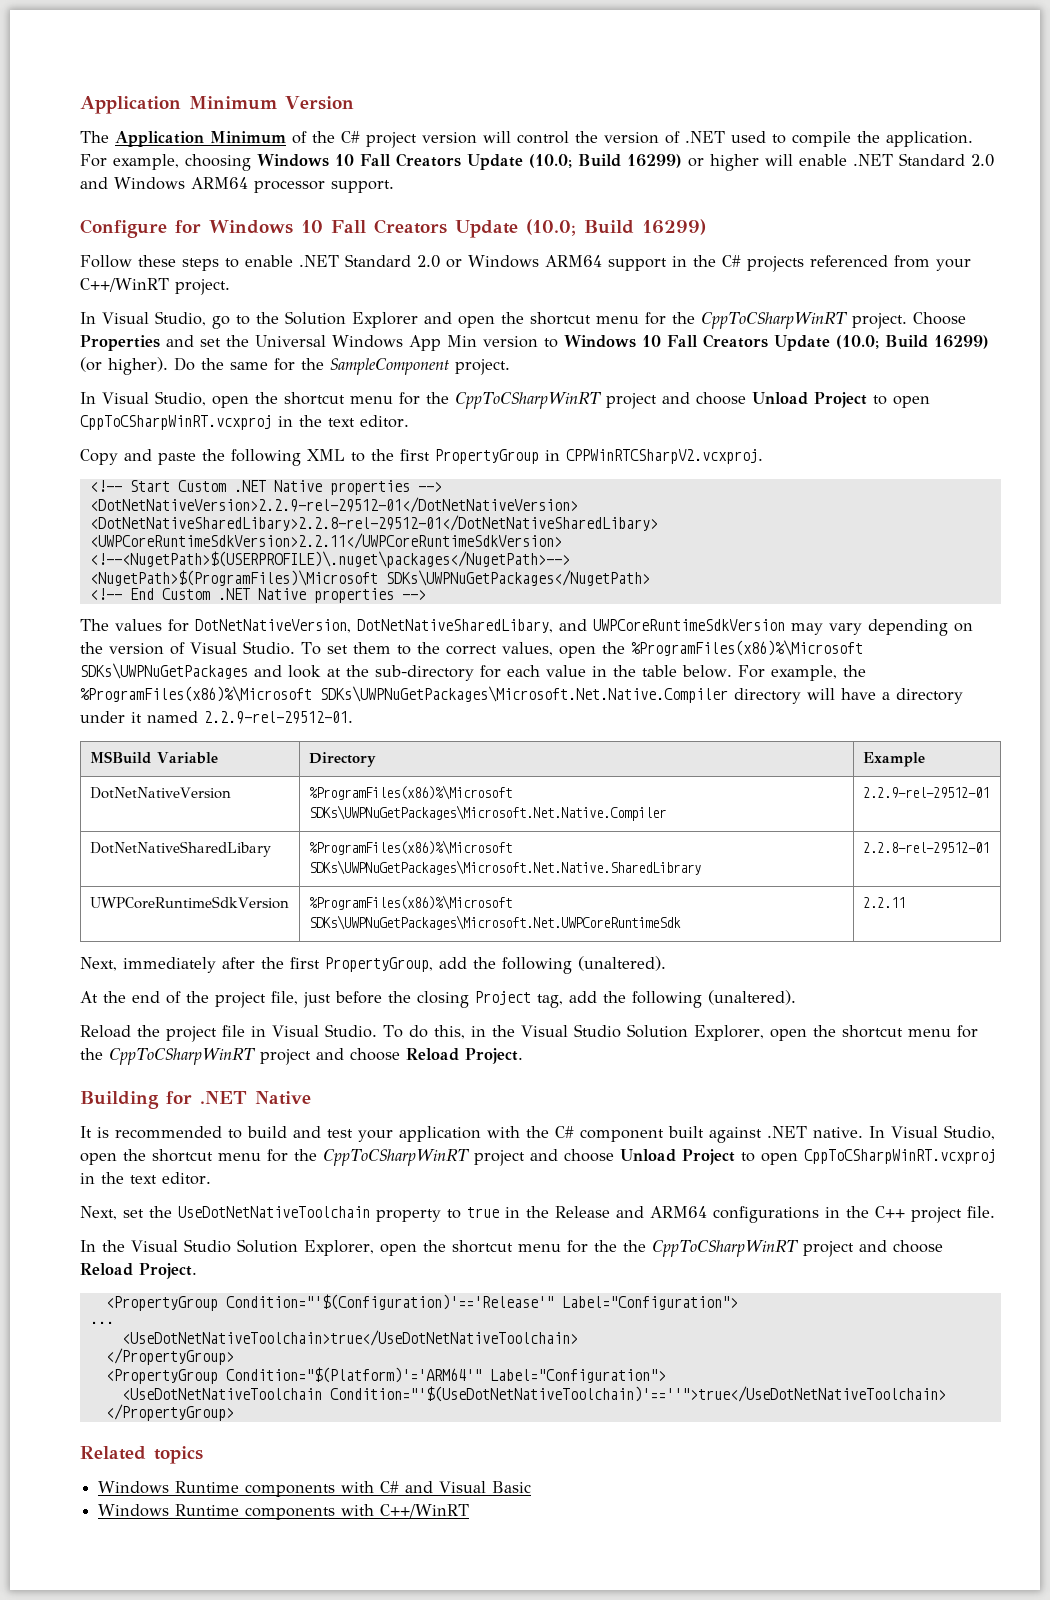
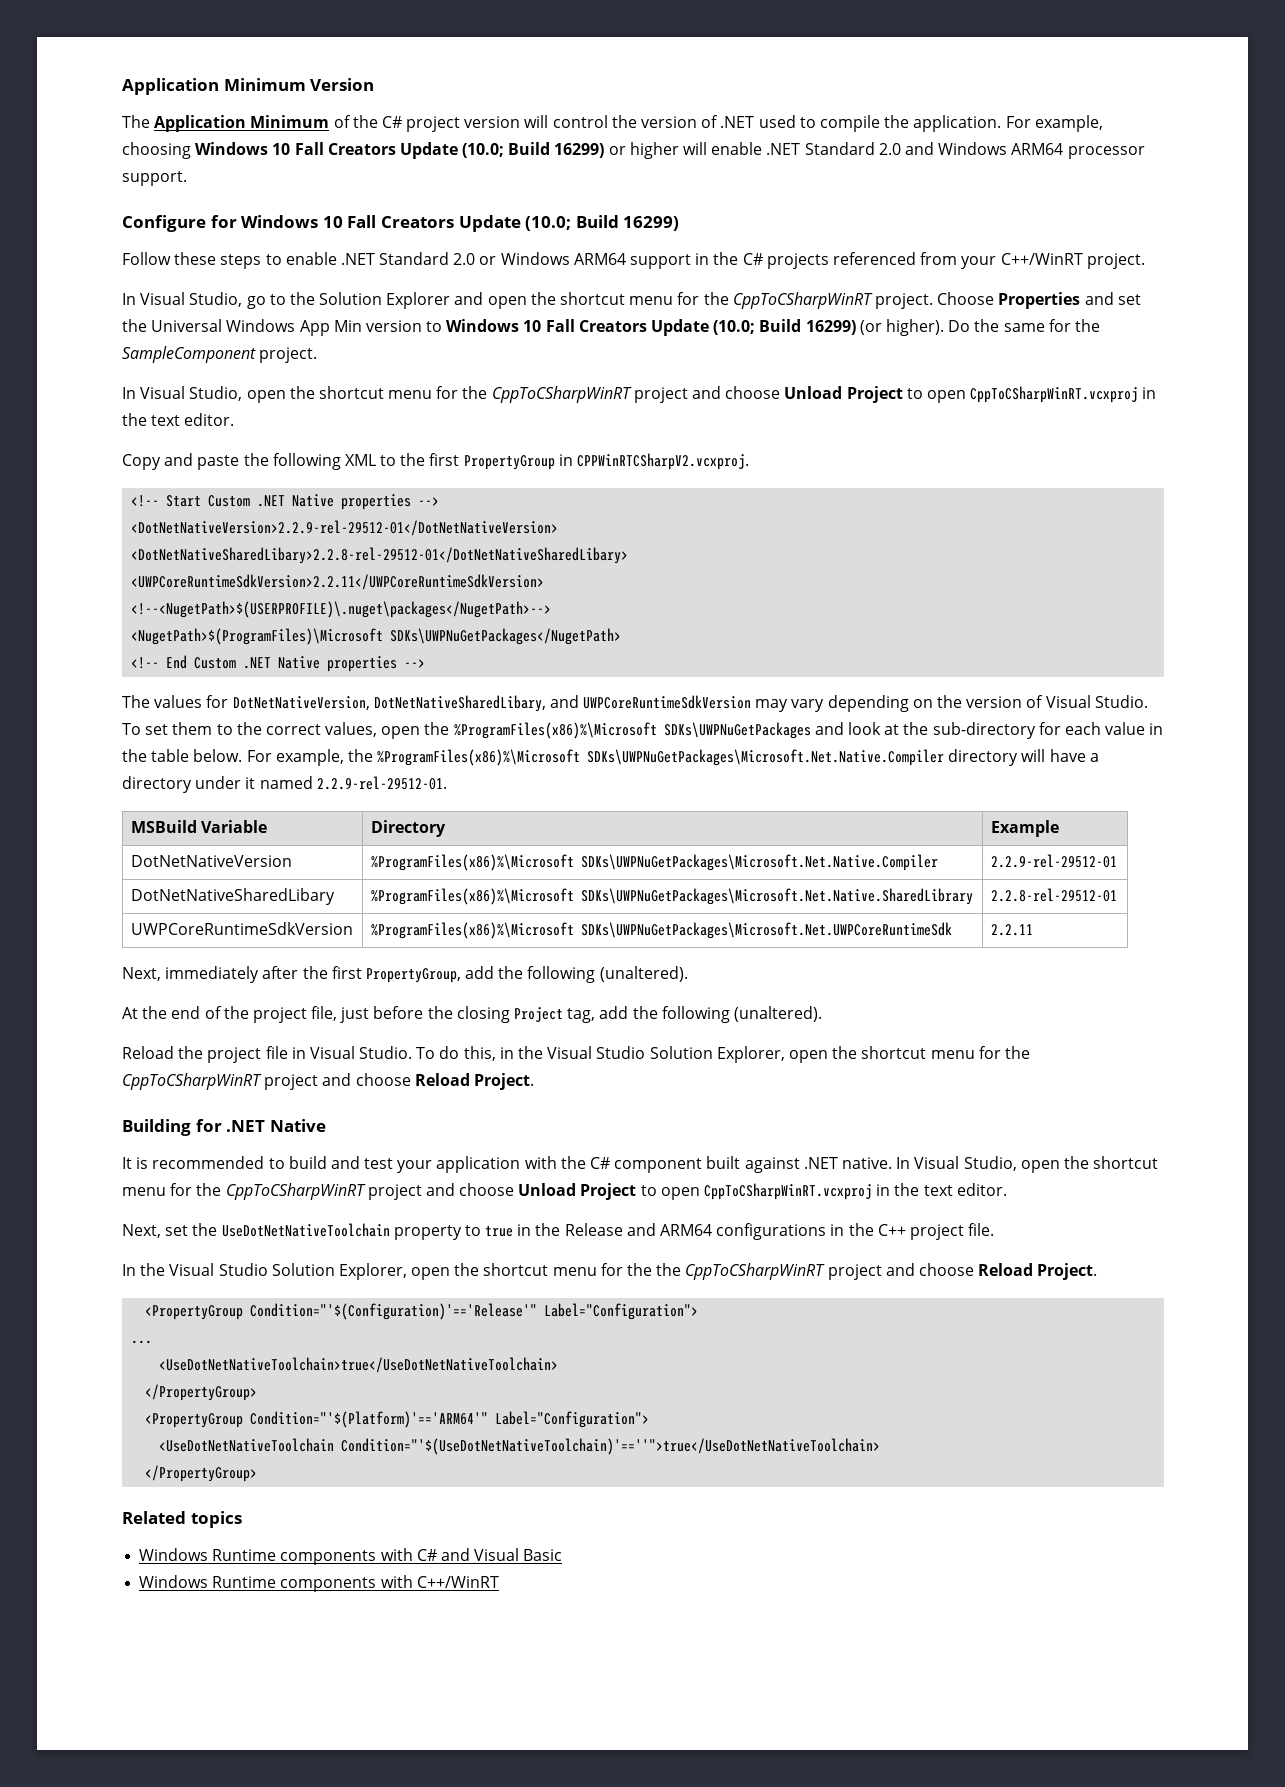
- <PropertyGroup Condition="$(Platform)'='ARM64'" Label="Configuration">
+ <PropertyGroup Condition="'$(Platform)'=='ARM64'" Label="Configuration">

